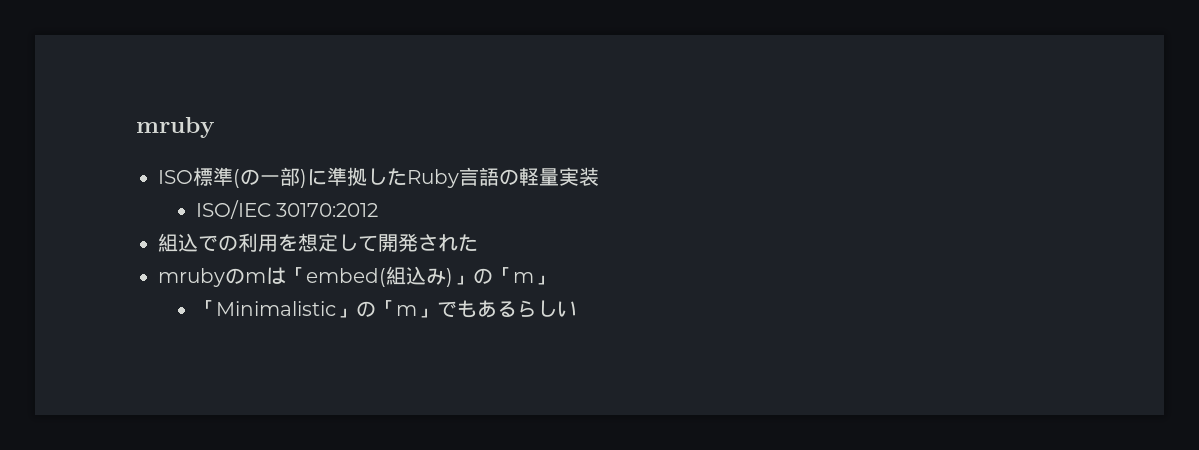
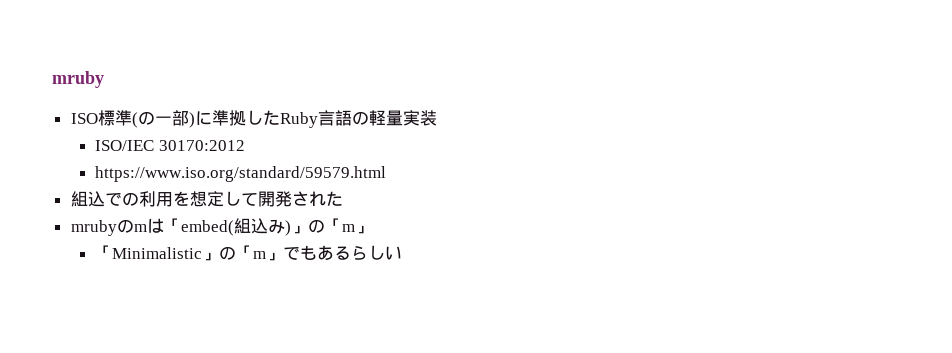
+ https://www.iso.org/standard/59579.html

